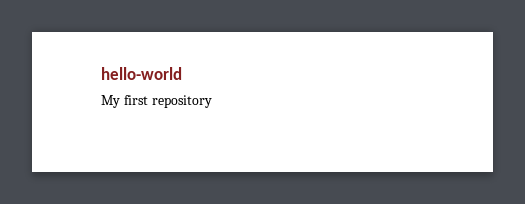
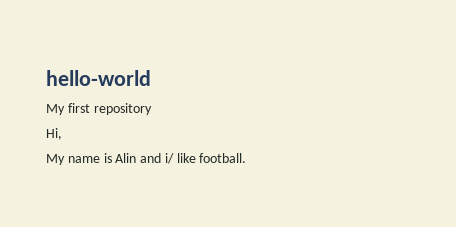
+ Hi,
+ My name is Alin and i/ like football.

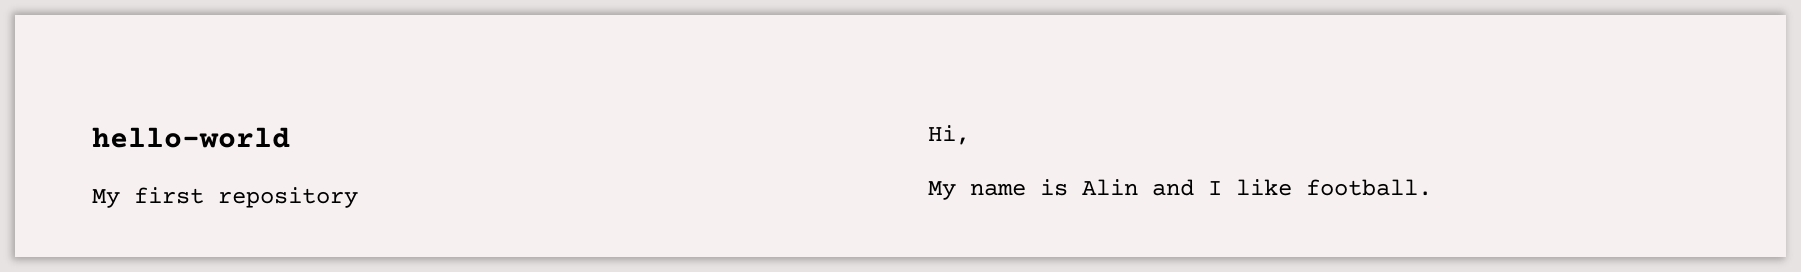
- My name is Alin and i/ like football.
+ My name is Alin and I like football.

